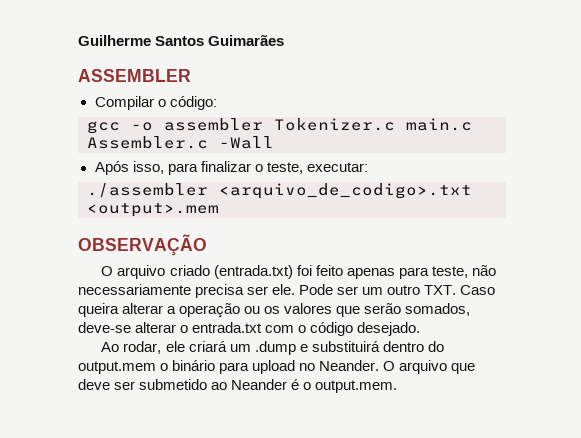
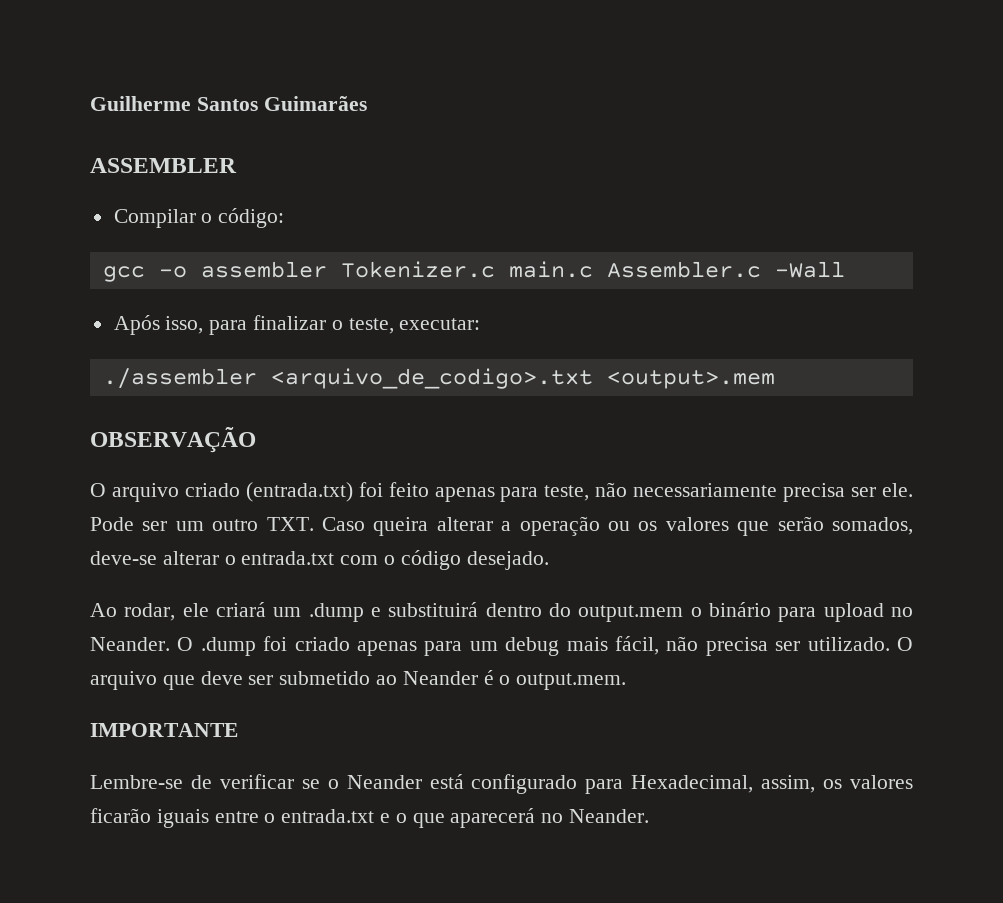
- O arquivo que deve ser submetido ao Neander é o output.mem.
+ O .dump foi criado apenas para um debug mais fácil, não precisa ser utilizado. O arquivo que deve ser submetido ao Neander é o output.mem.
+ IMPORTANTE
+ Lembre-se de verificar se o Neander está configurado para Hexadecimal, assim, os valores ficarão iguais entre o entrada.txt e o que aparecerá no Neander.

